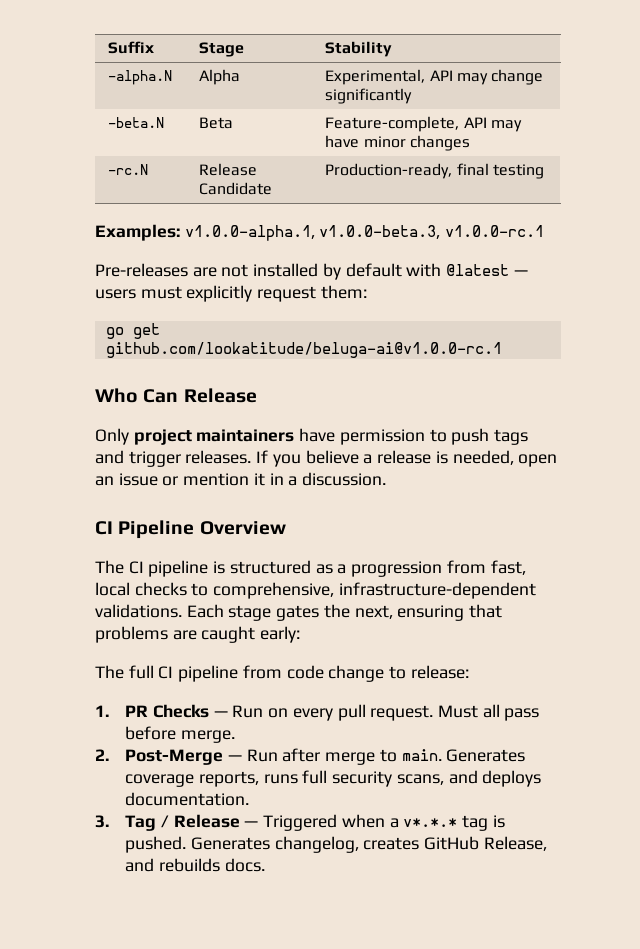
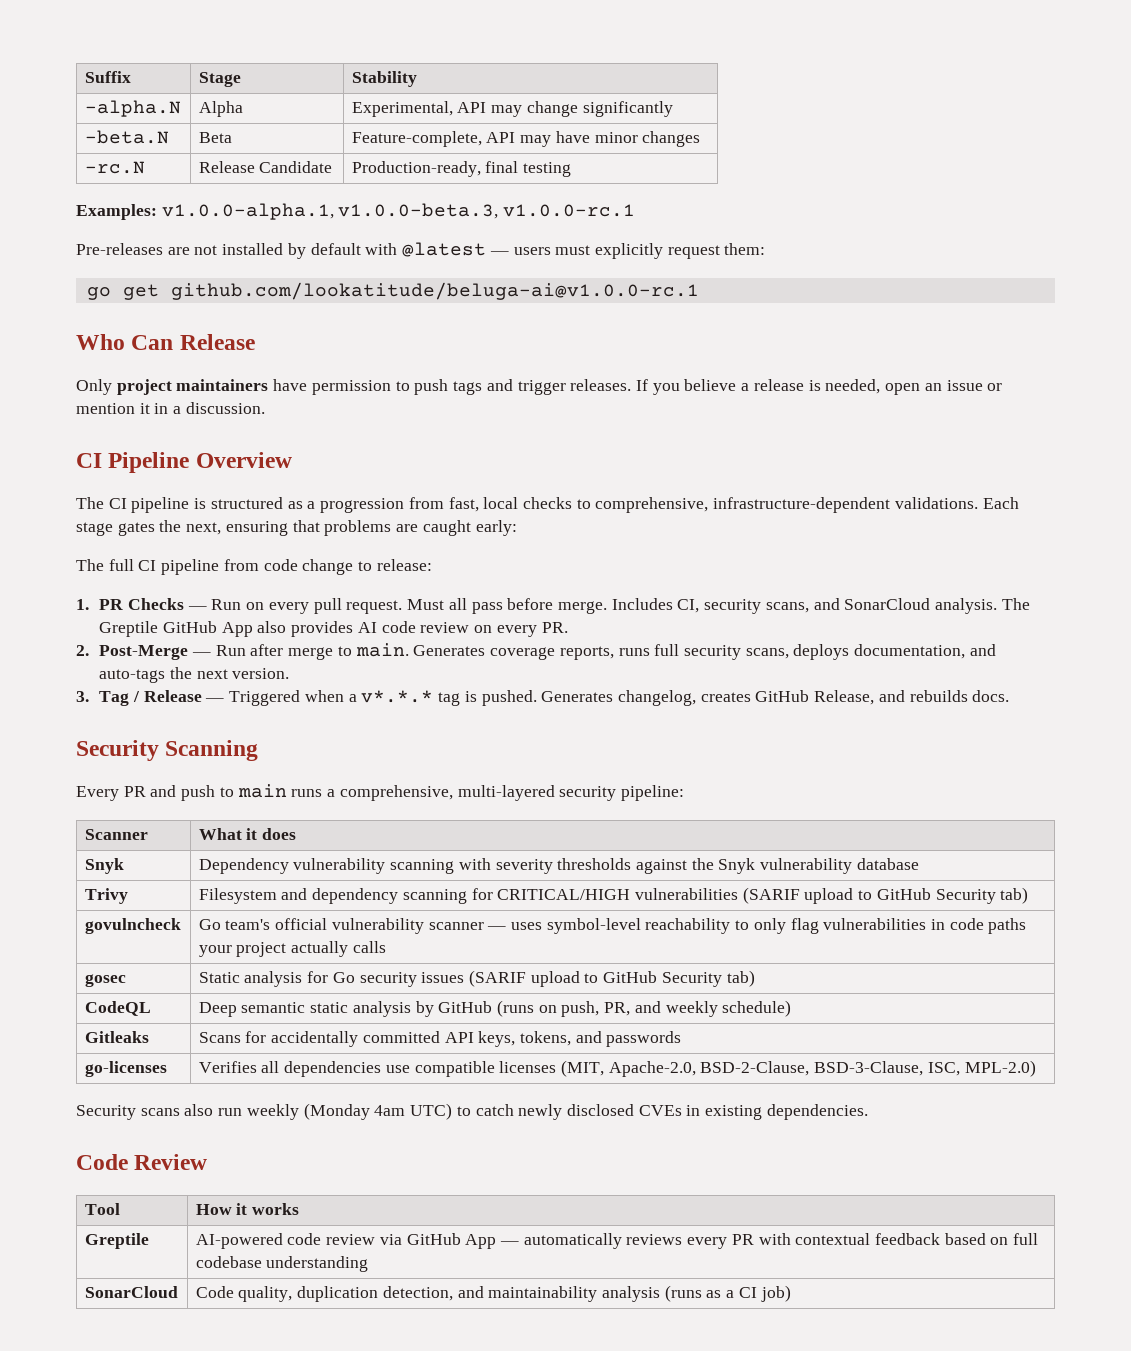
+ Includes CI, security scans, and SonarCloud analysis. The Greptile GitHub App also provides AI code review on every PR.
- Generates coverage reports, runs full security scans, and deploys documentation.
+ Generates coverage reports, runs full security scans, deploys documentation, and auto-tags the next version.
+ Security Scanning
+ Every PR and push to main runs a comprehensive, multi-layered security pipeline:
+ Scanner | What it does
+ Snyk | Dependency vulnerability scanning with severity thresholds against the Snyk vulnerability database
+ Trivy | Filesystem and dependency scanning for CRITICAL/HIGH vulnerabilities (SARIF upload to GitHub Security tab)
+ govulncheck | Go team's official vulnerability scanner — uses symbol-level reachability to only flag vulnerabilities in code paths your project actually calls
+ gosec | Static analysis for Go security issues (SARIF upload to GitHub Security tab)
+ CodeQL | Deep semantic static analysis by GitHub (runs on push, PR, and weekly schedule)
+ Gitleaks | Scans for accidentally committed API keys, tokens, and passwords
+ go-licenses | Verifies all dependencies use compatible licenses (MIT, Apache-2.0, BSD-2-Clause, BSD-3-Clause, ISC, MPL-2.0)
+ Security scans also run weekly (Monday 4am UTC) to catch newly disclosed CVEs in existing dependencies.
+ Code Review
+ Tool | How it works
+ Greptile | AI-powered code review via GitHub App — automatically reviews every PR with contextual feedback based on full codebase understanding
+ SonarCloud | Code quality, duplication detection, and maintainability analysis (runs as a CI job)

